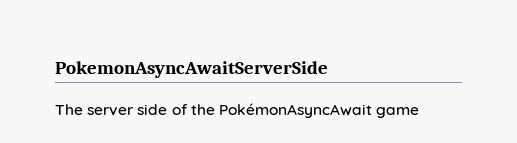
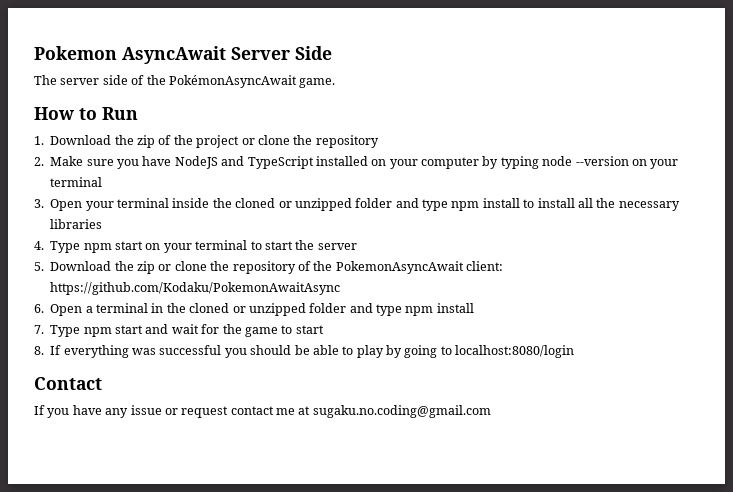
- PokemonAsyncAwaitServerSide
+ Pokemon AsyncAwait Server Side
- The server side of the PokémonAsyncAwait game
+ The server side of the PokémonAsyncAwait game.
+ How to Run
+ 1. Download the zip of the project or clone the repository
+ 2. Make sure you have NodeJS and TypeScript installed on your computer by typing node --version on your terminal
+ 3. Open your terminal inside the cloned or unzipped folder and type npm install to install all the necessary libraries
+ 4. Type npm start on your terminal to start the server
+ 5. Download the zip or clone the repository of the PokemonAsyncAwait client: https://github.com/Kodaku/PokemonAwaitAsync
+ 6. Open a terminal in the cloned or unzipped folder and type npm install
+ 7. Type npm start and wait for the game to start
+ 8. If everything was successful you should be able to play by going to localhost:8080/login
+ Contact
+ If you have any issue or request contact me at sugaku.no.coding@gmail.com

